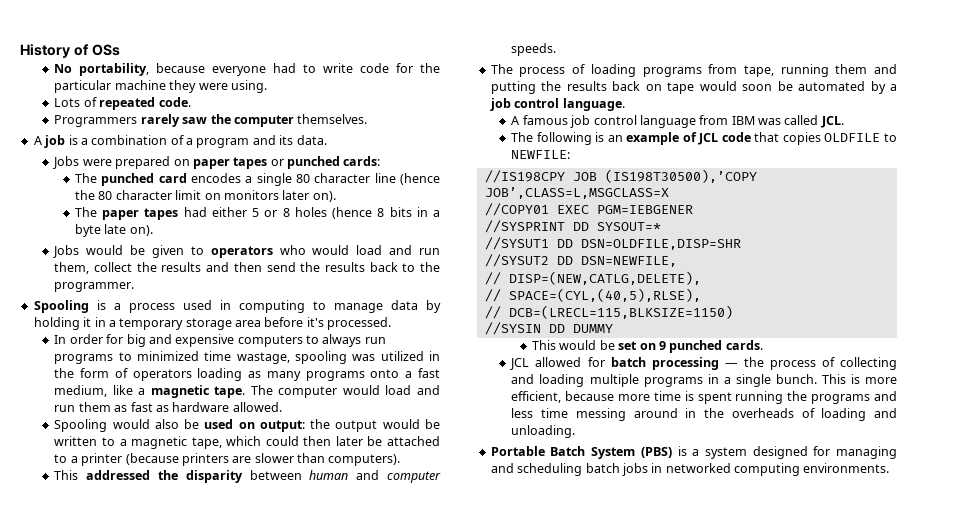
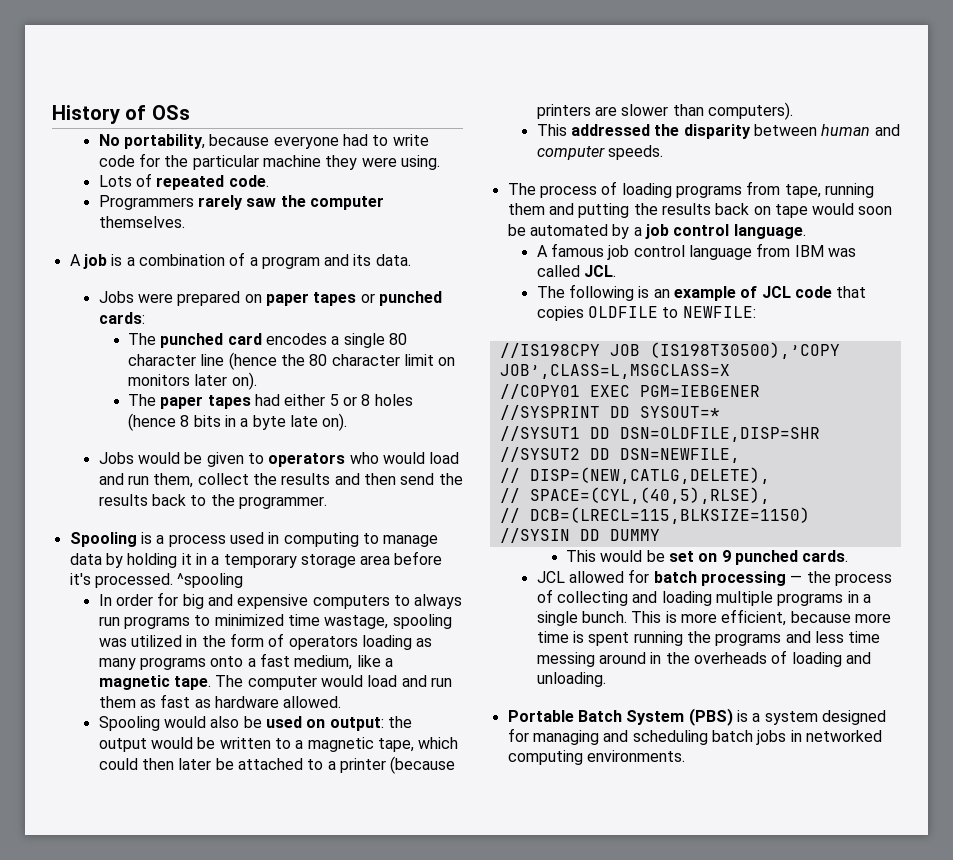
+ ^spooling

